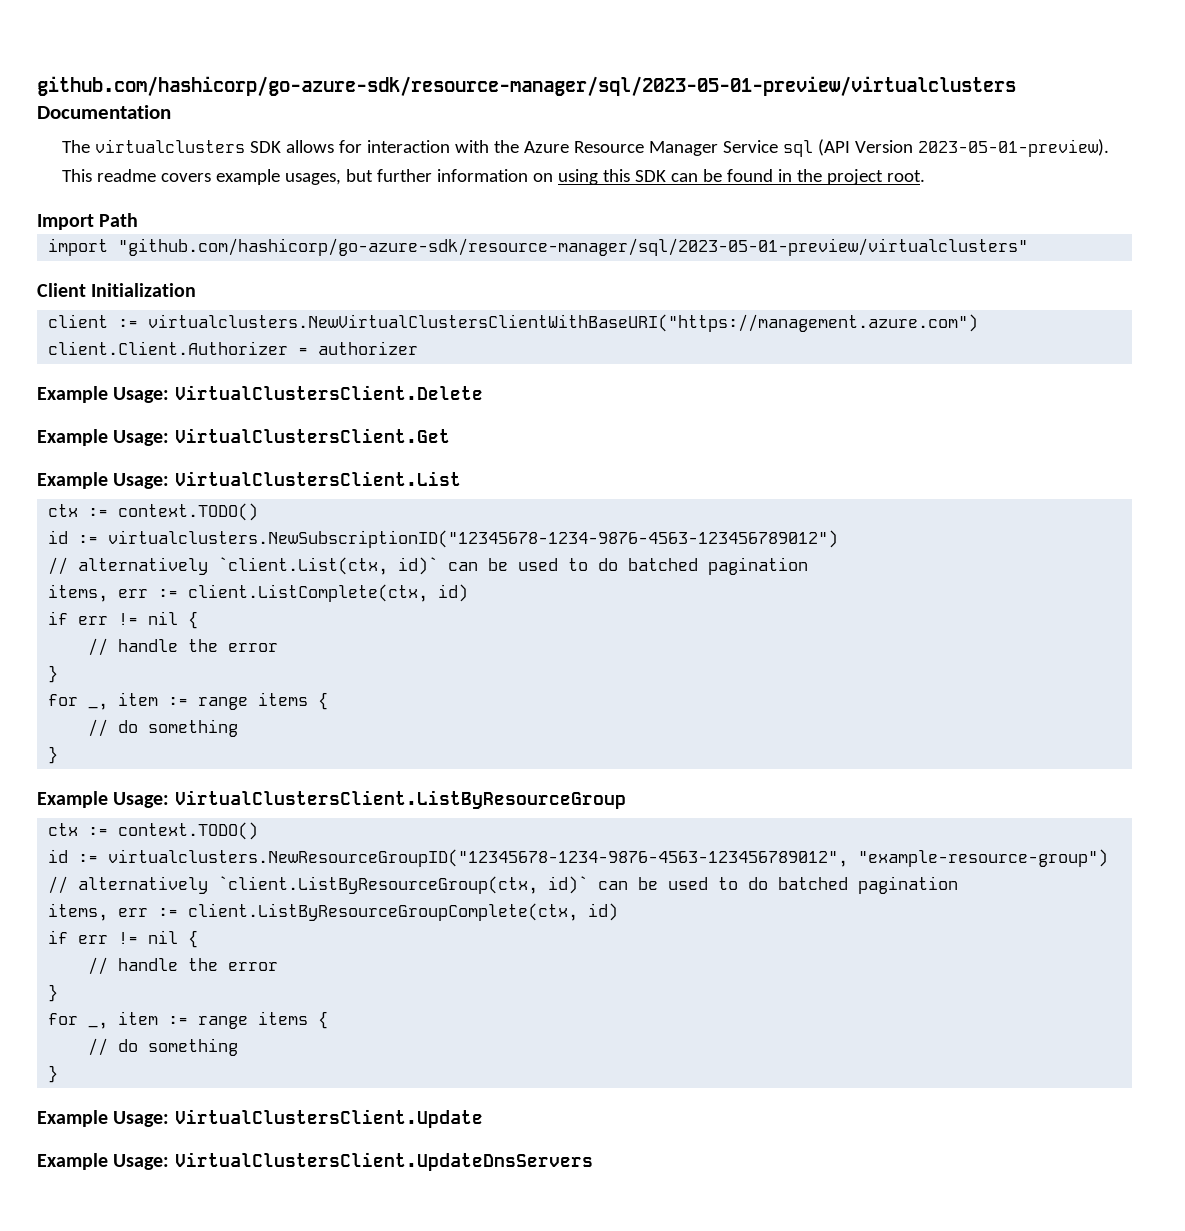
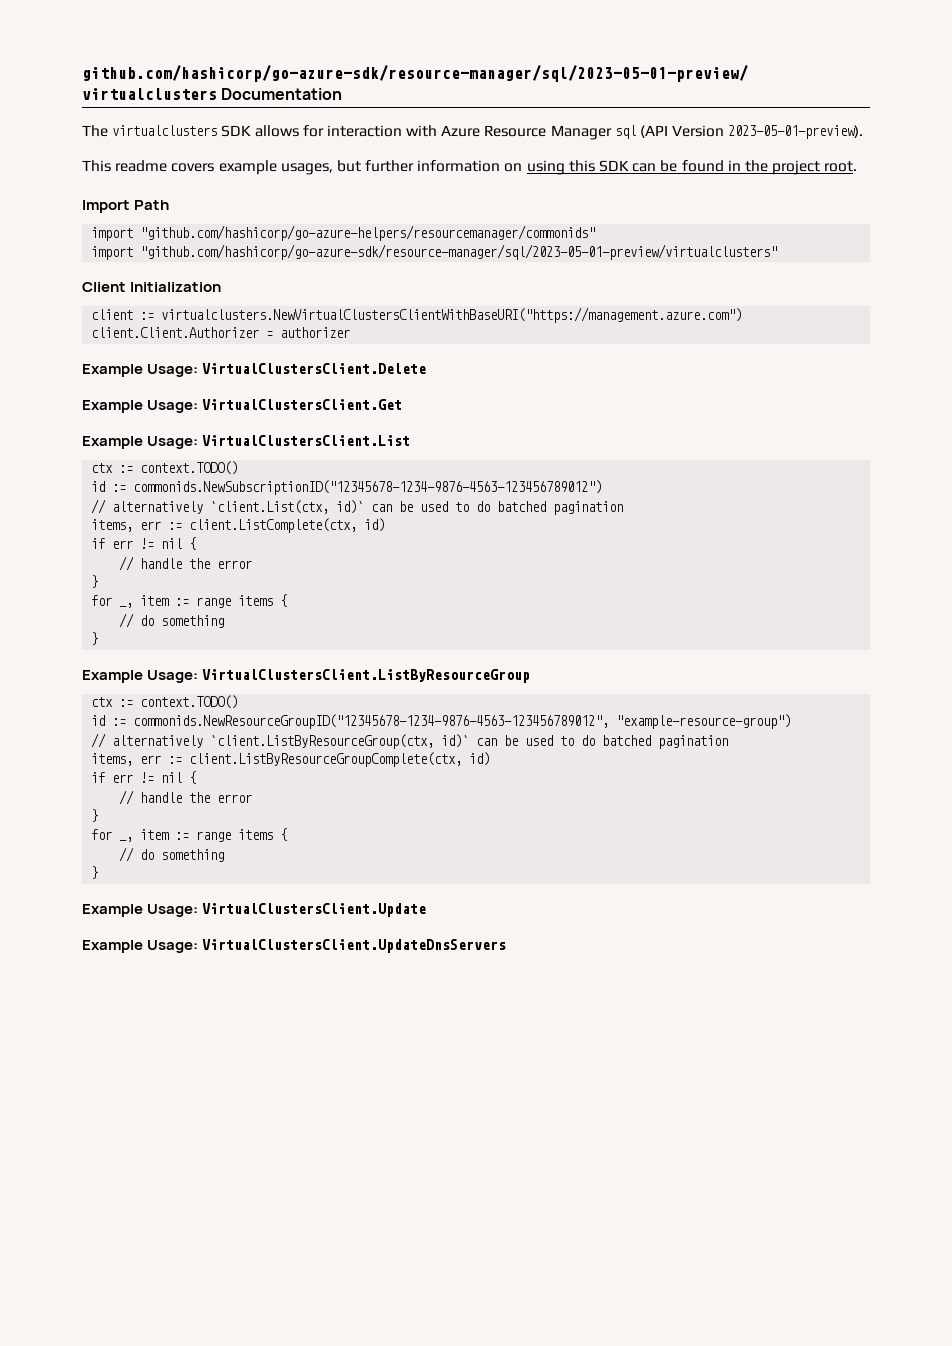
- The virtualclusters SDK allows for interaction with the Azure Resource Manager Service sql (API Version 2023-05-01-preview).
+ The virtualclusters SDK allows for interaction with Azure Resource Manager sql (API Version 2023-05-01-preview).
+ import "github.com/hashicorp/go-azure-helpers/resourcemanager/commonids"
- id := virtualclusters.NewSubscriptionID("12345678-1234-9876-4563-123456789012")
+ id := commonids.NewSubscriptionID("12345678-1234-9876-4563-123456789012")
- id := virtualclusters.NewResourceGroupID("12345678-1234-9876-4563-123456789012", "example-resource-group")
+ id := commonids.NewResourceGroupID("12345678-1234-9876-4563-123456789012", "example-resource-group")

